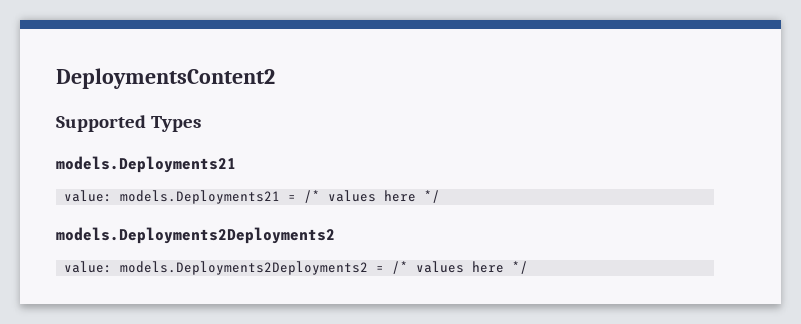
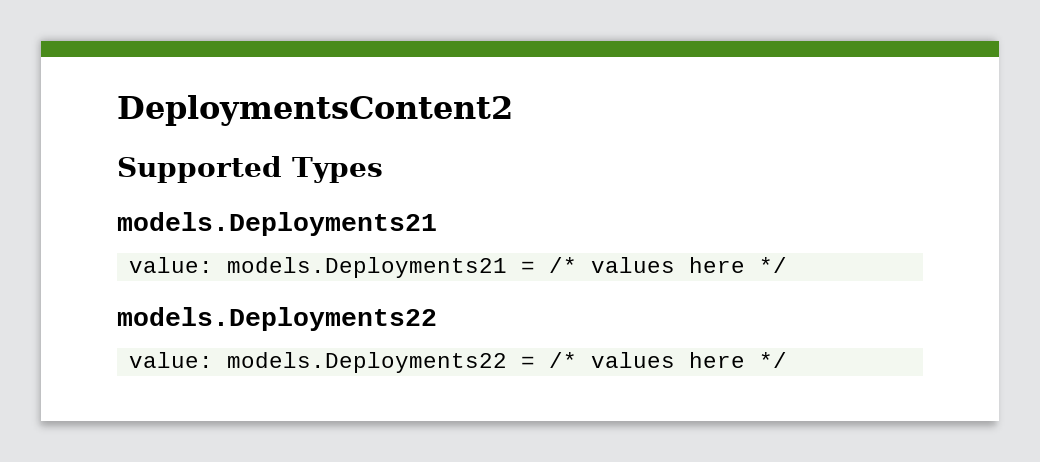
  value: models.Deployments21 = /* values here */
- models.Deployments2Deployments2
- value: models.Deployments2Deployments2 = /* values here */
+ models.Deployments22
+ value: models.Deployments22 = /* values here */

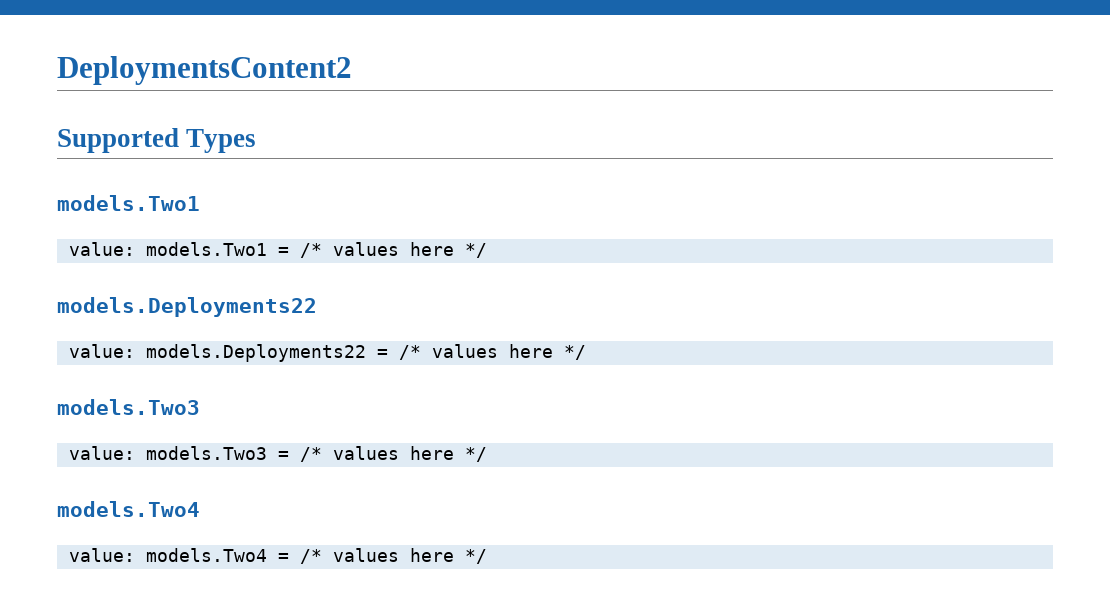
  Supported Types
- models.Deployments21
- value: models.Deployments21 = /* values here */
+ models.Two1
+ value: models.Two1 = /* values here */
  value: models.Deployments22 = /* values here */
+ models.Two3
+ value: models.Two3 = /* values here */
+ models.Two4
+ value: models.Two4 = /* values here */

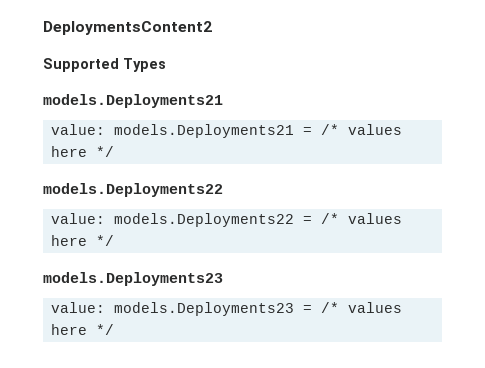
  Supported Types
- models.Two1
- value: models.Two1 = /* values here */
+ models.Deployments21
+ value: models.Deployments21 = /* values here */
  value: models.Deployments22 = /* values here */
- models.Two3
- value: models.Two3 = /* values here */
- models.Two4
- value: models.Two4 = /* values here */
+ models.Deployments23
+ value: models.Deployments23 = /* values here */

